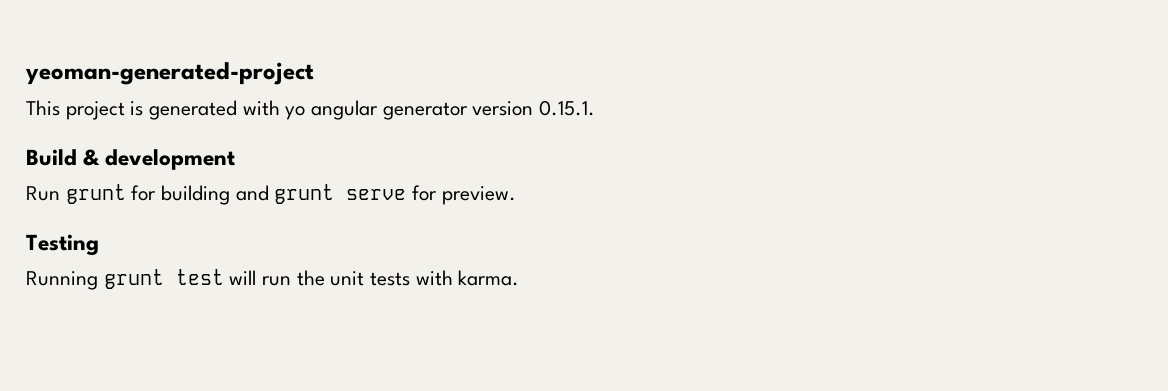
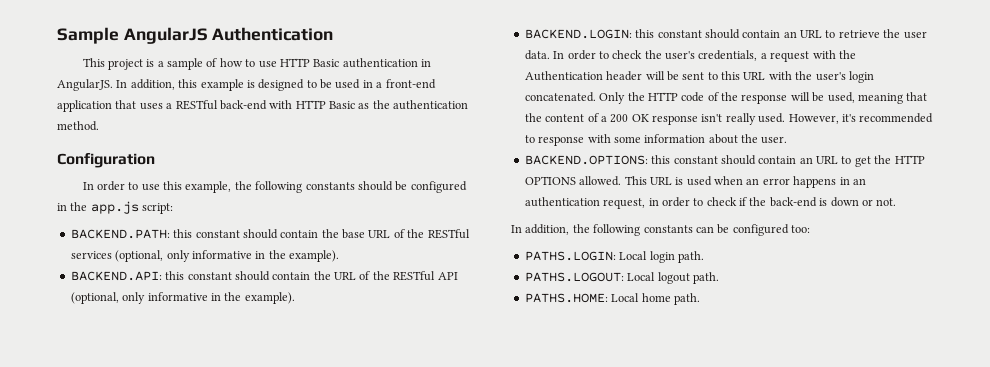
- yeoman-generated-project
+ Sample AngularJS Authentication
- This project is generated with yo angular generator version 0.15.1.
- Build & development
- Run grunt for building and grunt serve for preview.
- Testing
- Running grunt test will run the unit tests with karma.
+ This project is a sample of how to use HTTP Basic authentication in AngularJS. In addition, this example is designed to be used in a front-end application that uses a RESTful back-end with HTTP Basic as the authentication method.
+ Configuration
+ In order to use this example, the following constants should be configured in the app.js script:
+ BACKEND.PATH: this constant should contain the base URL of the RESTful services (optional, only informative in the example).
+ BACKEND.API: this constant should contain the URL of the RESTful API (optional, only informative in the example).
+ BACKEND.LOGIN: this constant should contain an URL to retrieve the user data. In order to check the user's credentials, a request with the Authentication header will be sent to this URL with the user's login concatenated. Only the HTTP code of the response will be used, meaning that the content of a 200 OK response isn't really used. However, it's recommended to response with some information about the user.
+ BACKEND.OPTIONS: this constant should contain an URL to get the HTTP OPTIONS allowed. This URL is used when an error happens in an authentication request, in order to check if the back-end is down or not.
+ In addition, the following constants can be configured too:
+ PATHS.LOGIN: Local login path.
+ PATHS.LOGOUT: Local logout path.
+ PATHS.HOME: Local home path.

